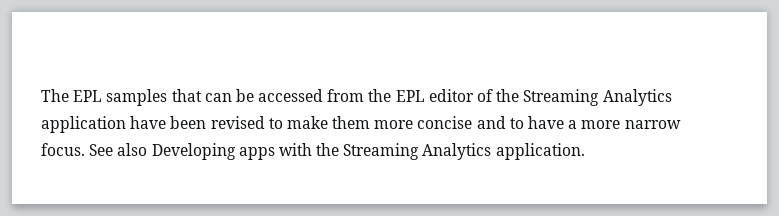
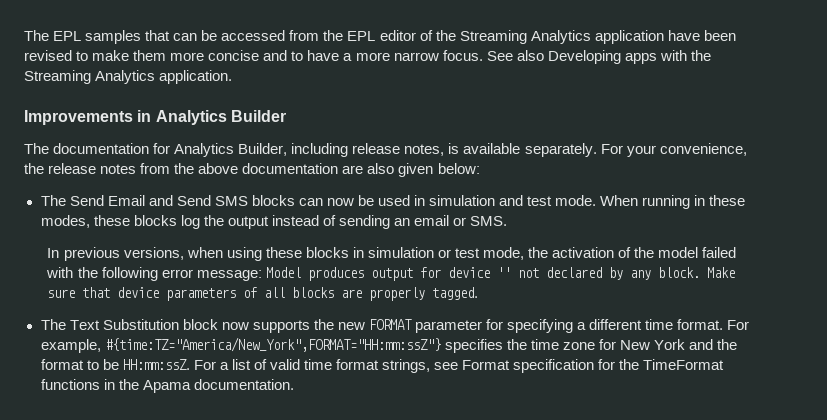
+ Improvements in Analytics Builder
+ The documentation for Analytics Builder, including release notes, is available separately. For your convenience, the release notes from the above documentation are also given below:
+ The Send Email and Send SMS blocks can now be used in simulation and test mode. When running in these modes, these blocks log the output instead of sending an email or SMS.
+ In previous versions, when using these blocks in simulation or test mode, the activation of the model failed with the following error message: Model produces output for device '' not declared by any block. Make sure that device parameters of all blocks are properly tagged.
+ The Text Substitution block now supports the new FORMAT parameter for specifying a different time format. For example, #{time:TZ="America/New_York",FORMAT="HH:mm:ssZ"} specifies the time zone for New York and the format to be HH:mm:ssZ. For a list of valid time format strings, see Format specification for the TimeFormat functions in the Apama documentation.

